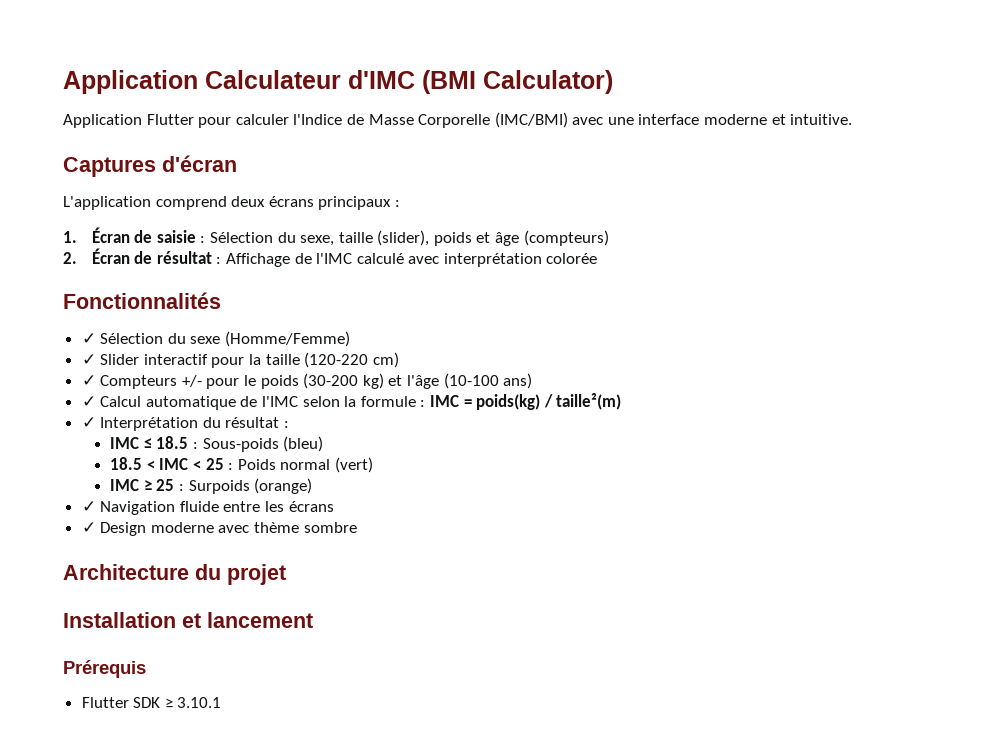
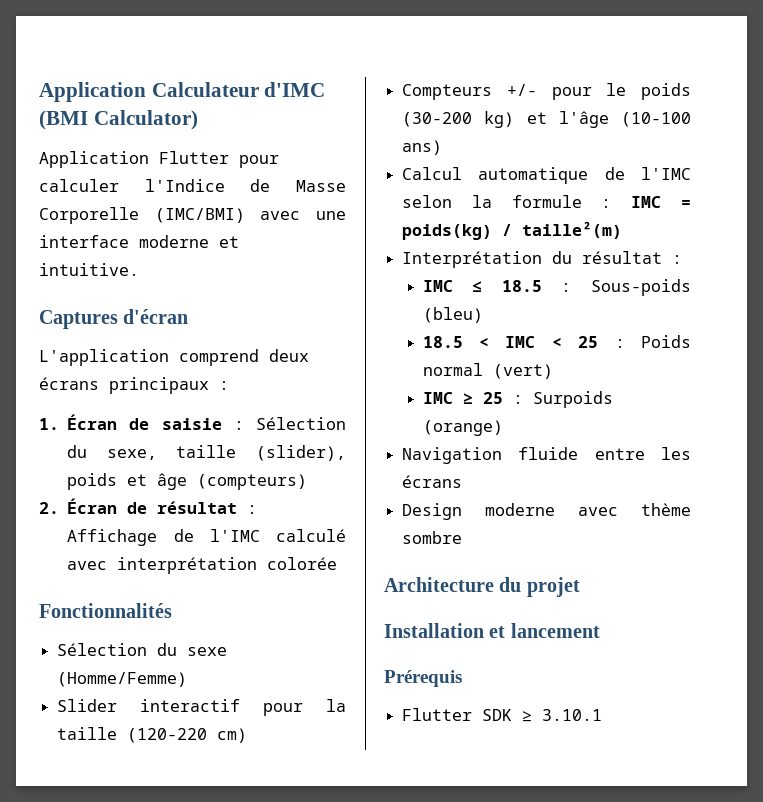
- ✓ Sélection du sexe (Homme/Femme)
+ Sélection du sexe (Homme/Femme)
- ✓ Slider interactif pour la taille (120-220 cm)
+ Slider interactif pour la taille (120-220 cm)
- ✓ Compteurs +/- pour le poids (30-200 kg) et l'âge (10-100 ans)
+ Compteurs +/- pour le poids (30-200 kg) et l'âge (10-100 ans)
- ✓ Calcul automatique de l'IMC selon la formule : IMC = poids(kg) / taille²(m)
+ Calcul automatique de l'IMC selon la formule : IMC = poids(kg) / taille²(m)
- ✓ Interprétation du résultat :
+ Interprétation du résultat :
- ✓ Navigation fluide entre les écrans
+ Navigation fluide entre les écrans
- ✓ Design moderne avec thème sombre
+ Design moderne avec thème sombre

